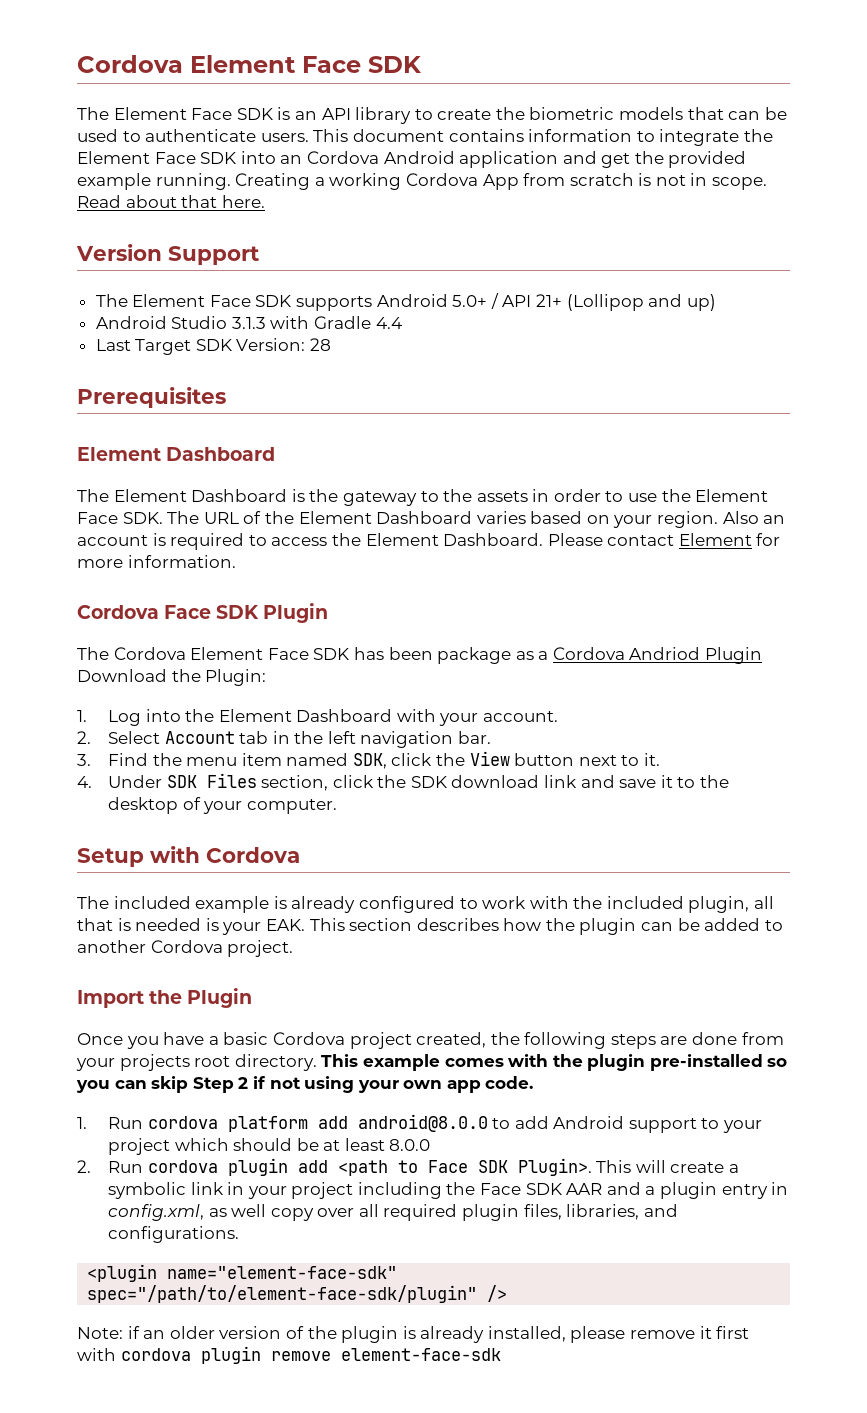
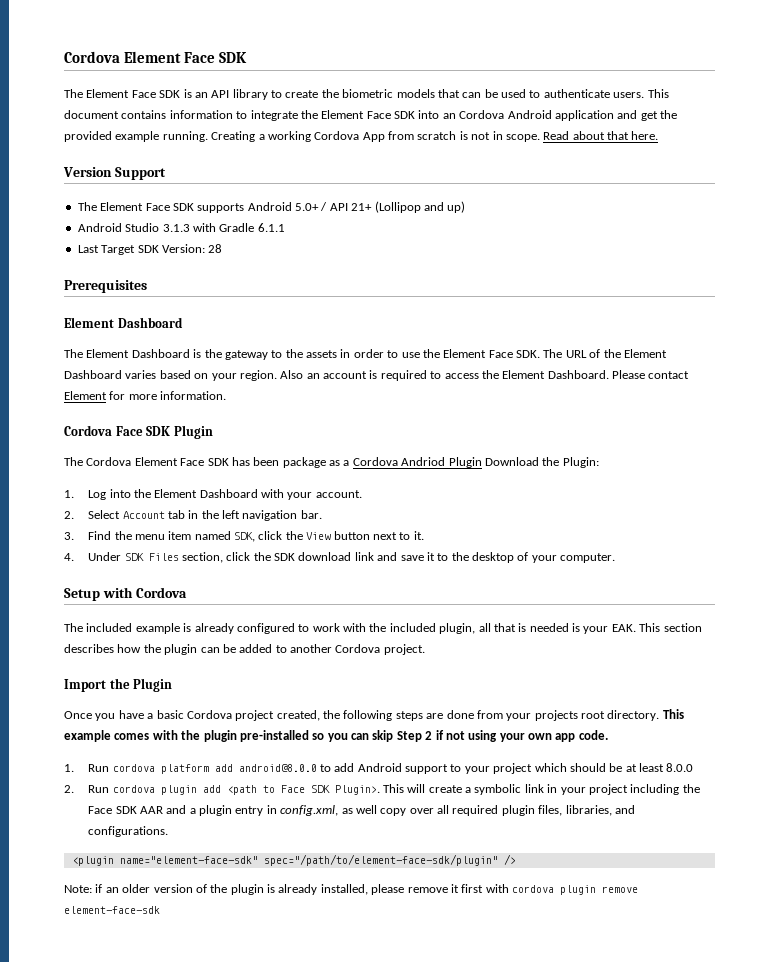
- Android Studio 3.1.3 with Gradle 4.4
+ Android Studio 3.1.3 with Gradle 6.1.1

